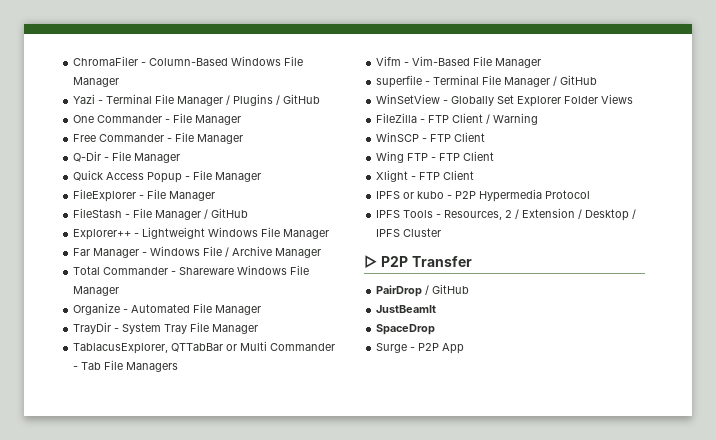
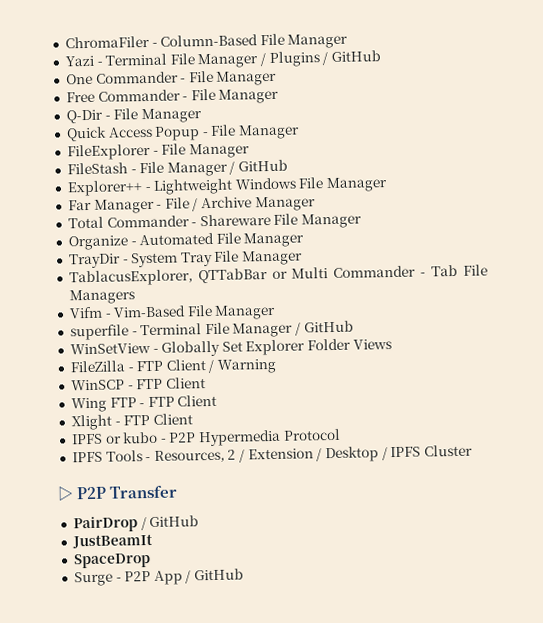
- ChromaFiler - Column-Based Windows File Manager
+ ChromaFiler - Column-Based File Manager
- Far Manager - Windows File / Archive Manager
+ Far Manager - File / Archive Manager
- Total Commander - Shareware Windows File Manager
+ Total Commander - Shareware File Manager
- Surge - P2P App
+ Surge - P2P App / GitHub

